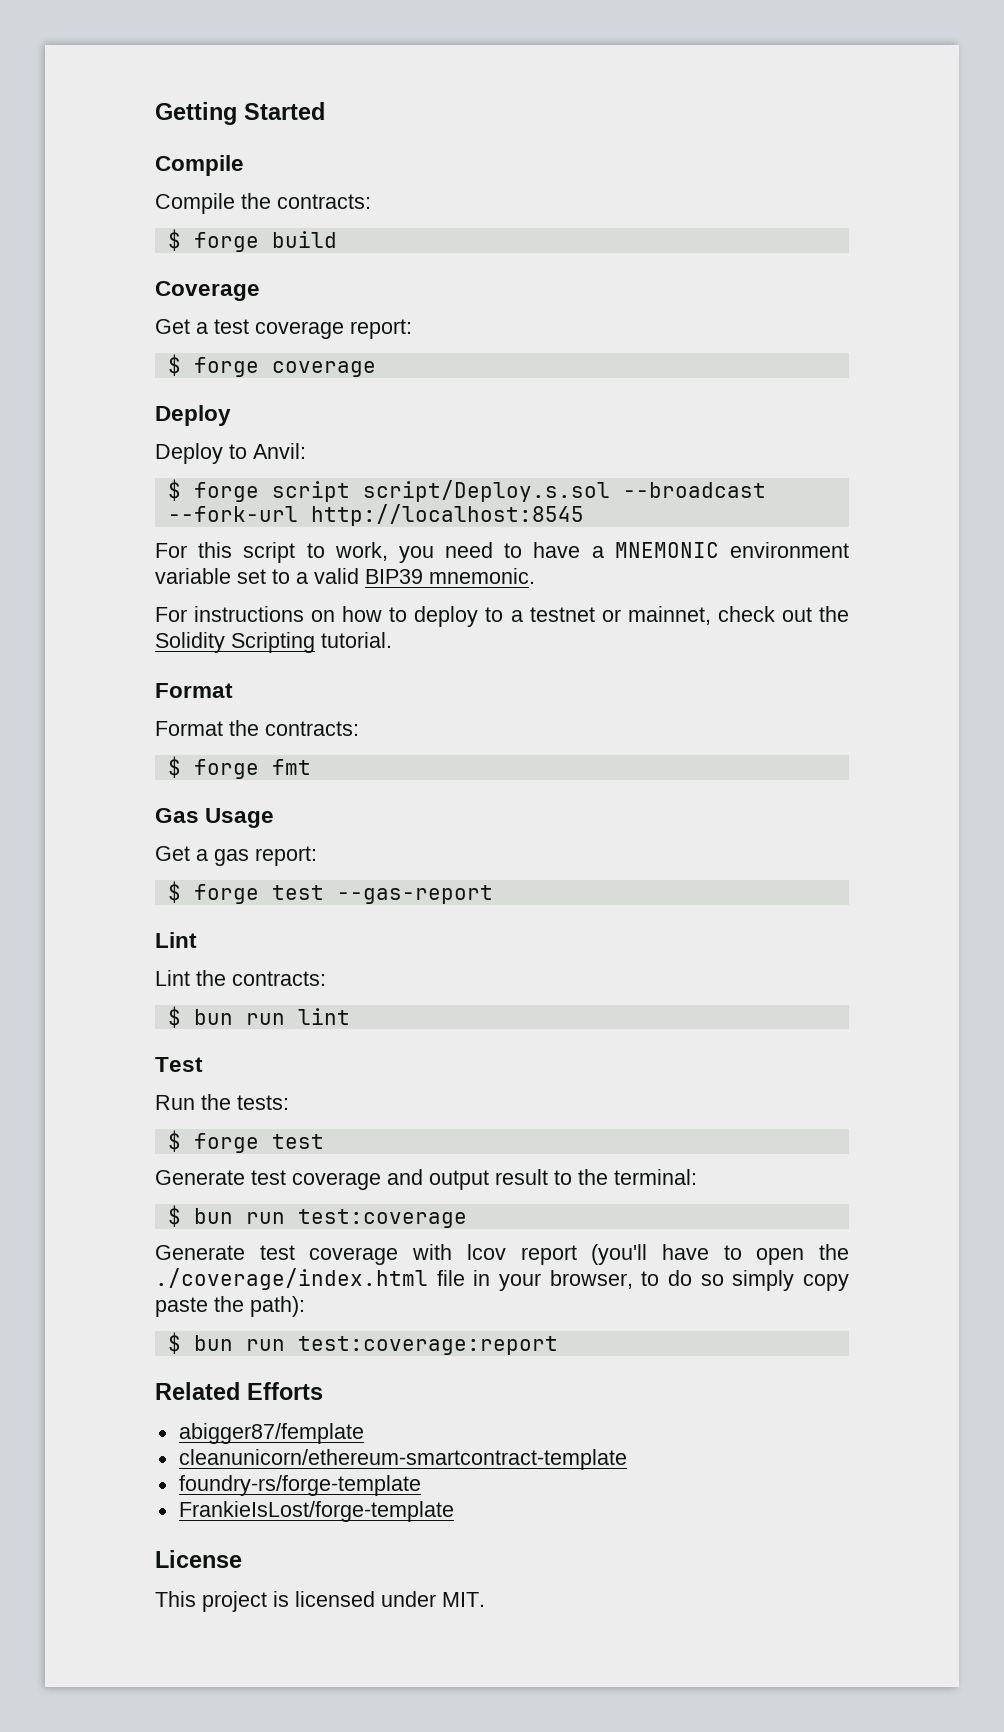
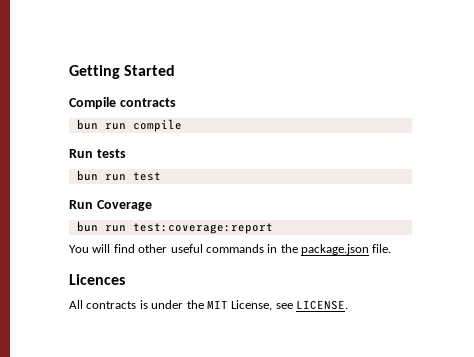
  Getting Started
- Compile
- Compile the contracts:
- $ forge build
- Coverage
- Get a test coverage report:
- $ forge coverage
- Deploy
- Deploy to Anvil:
- $ forge script script/Deploy.s.sol --broadcast --fork-url http://localhost:8545
- For this script to work, you need to have a MNEMONIC environment variable set to a valid BIP39 mnemonic.
- For instructions on how to deploy to a testnet or mainnet, check out the Solidity Scripting tutorial.
- Format
- Format the contracts:
- $ forge fmt
- Gas Usage
- Get a gas report:
- $ forge test --gas-report
- Lint
- Lint the contracts:
- $ bun run lint
- Test
- Run the tests:
- $ forge test
- Generate test coverage and output result to the terminal:
- $ bun run test:coverage
- Generate test coverage with lcov report (you'll have to open the ./coverage/index.html file in your browser, to do so simply copy paste the path):
- $ bun run test:coverage:report
- Related Efforts
- abigger87/femplate
- cleanunicorn/ethereum-smartcontract-template
- foundry-rs/forge-template
- FrankieIsLost/forge-template
- License
- This project is licensed under MIT.
+ Compile contracts
+ bun run compile
+ Run tests
+ bun run test
+ Run Coverage
+ bun run test:coverage:report
+ You will find other useful commands in the package.json file.
+ Licences
+ All contracts is under the MIT License, see LICENSE.

